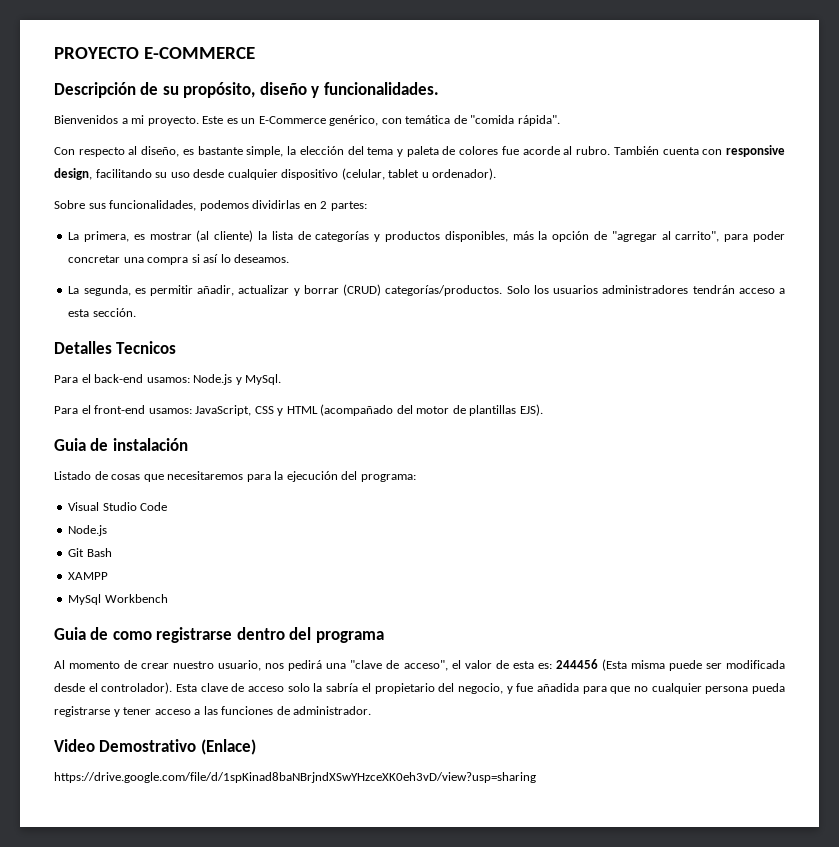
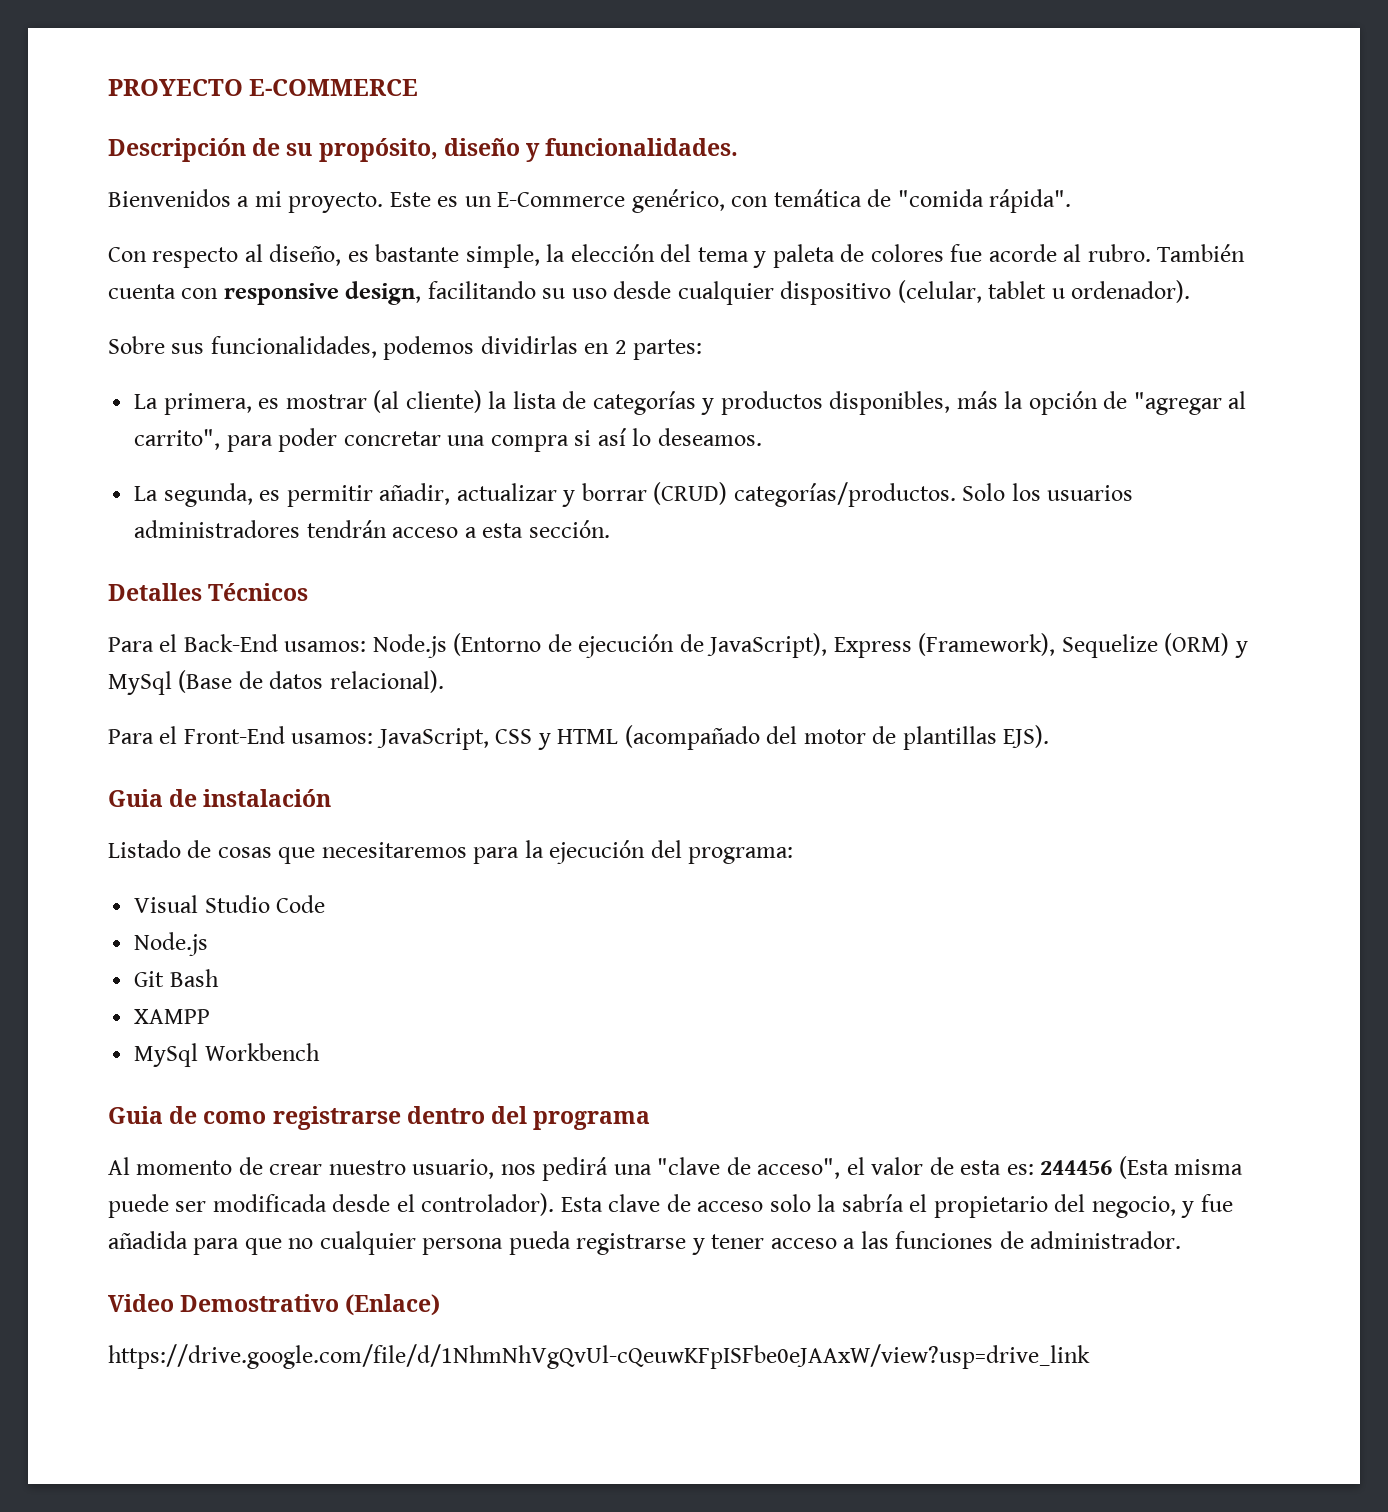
- Detalles Tecnicos
- Para el back-end usamos: Node.js y MySql.
- Para el front-end usamos: JavaScript, CSS y HTML (acompañado del motor de plantillas EJS).
+ Detalles Técnicos
+ Para el Back-End usamos: Node.js (Entorno de ejecución de JavaScript), Express (Framework), Sequelize (ORM) y MySql (Base de datos relacional).
+ Para el Front-End usamos: JavaScript, CSS y HTML (acompañado del motor de plantillas EJS).
- https://drive.google.com/file/d/1spKinad8baNBrjndXSwYHzceXK0eh3vD/view?usp=sharing
+ https://drive.google.com/file/d/1NhmNhVgQvUl-cQeuwKFpISFbe0eJAAxW/view?usp=drive_link

